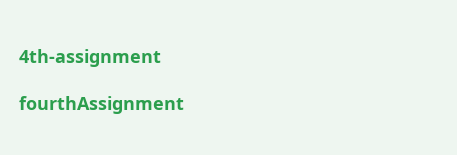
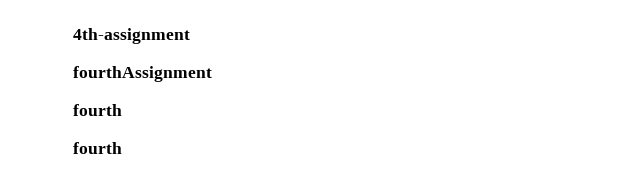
  fourthAssignment
+ fourth
+ fourth

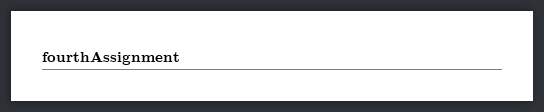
- 4th-assignment
  fourthAssignment
- fourth
- fourth

